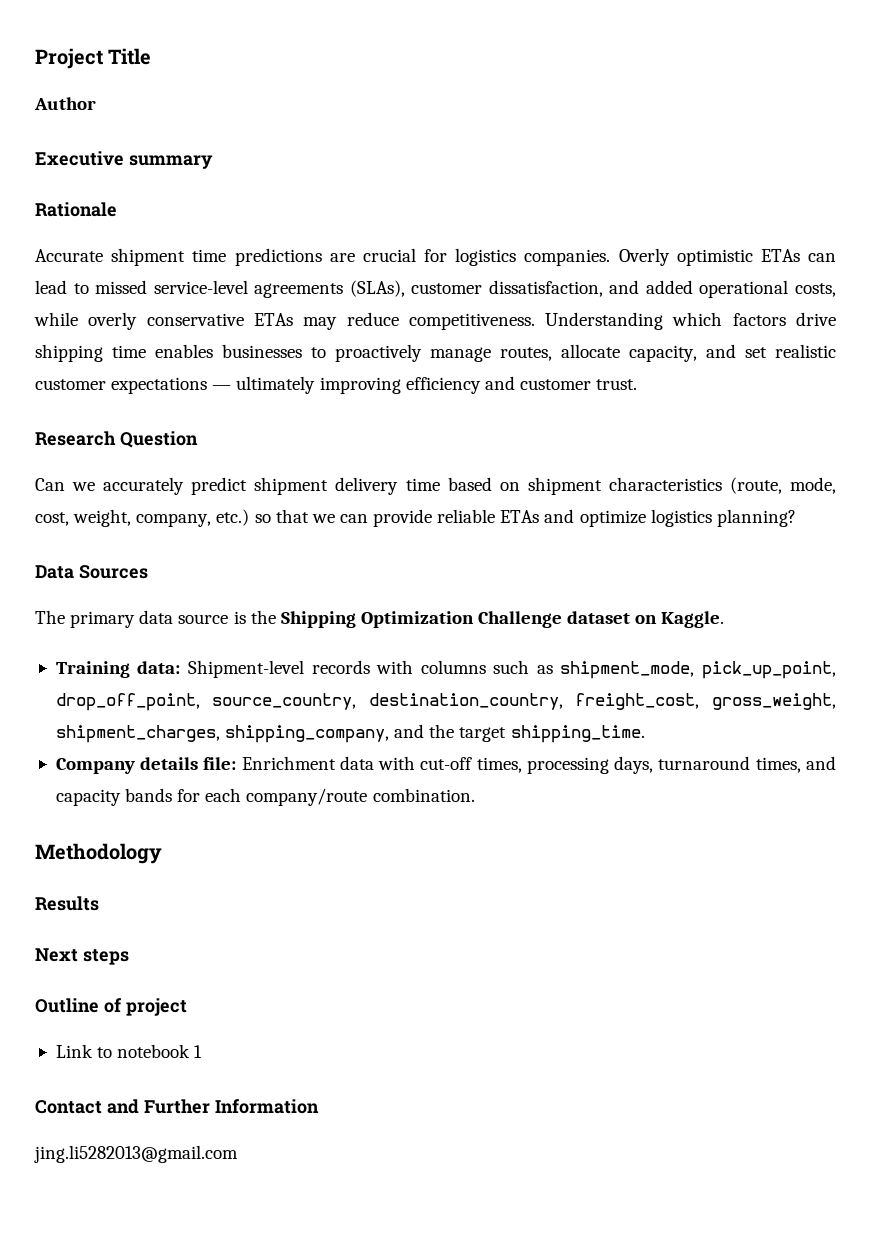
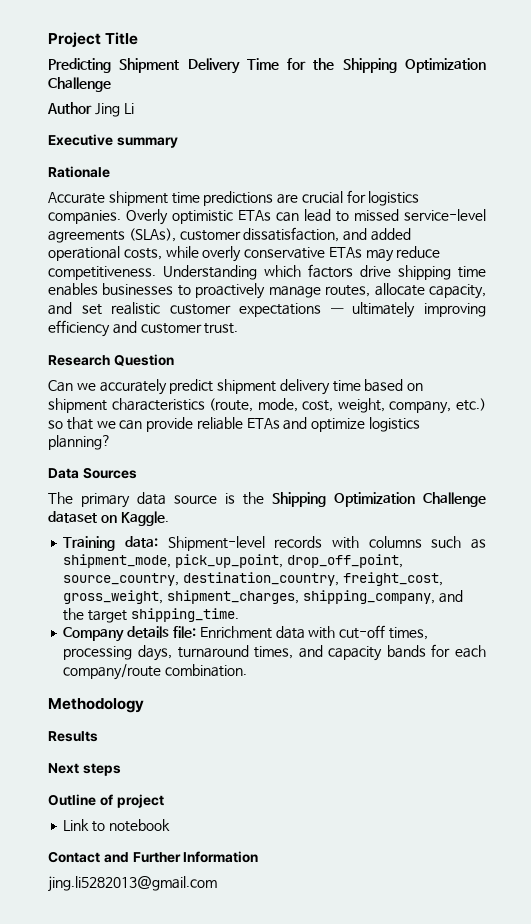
+ Predicting Shipment Delivery Time for the Shipping Optimization Challenge
- Author
+ Author Jing Li
- Link to notebook 1
+ Link to notebook

